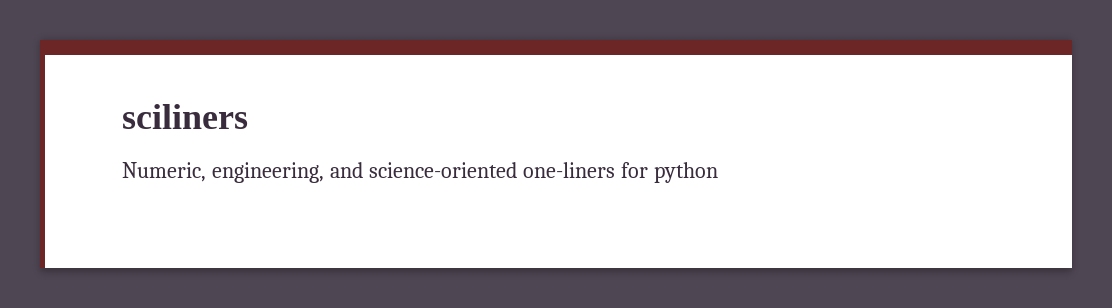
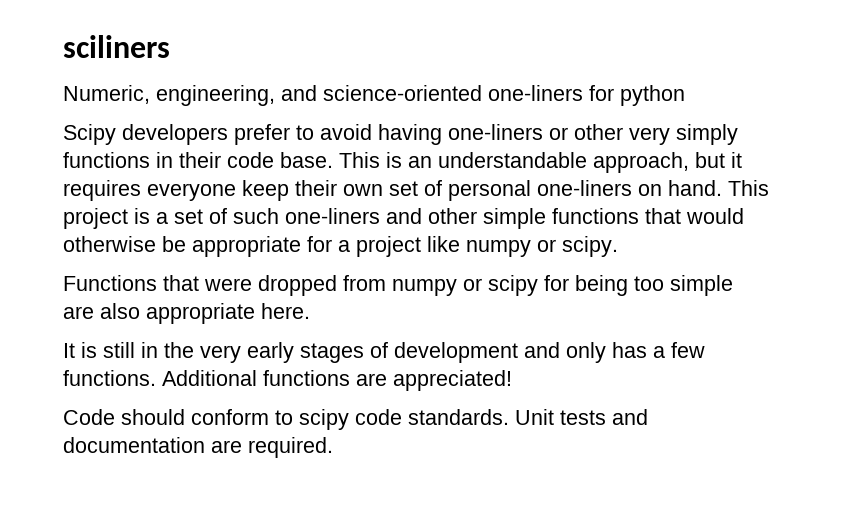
+ Scipy developers prefer to avoid having one-liners or other very simply functions in their code base. This is an understandable approach, but it requires everyone keep their own set of personal one-liners on hand. This project is a set of such one-liners and other simple functions that would otherwise be appropriate for a project like numpy or scipy.
+ Functions that were dropped from numpy or scipy for being too simple are also appropriate here.
+ It is still in the very early stages of development and only has a few functions. Additional functions are appreciated!
+ Code should conform to scipy code standards. Unit tests and documentation are required.

